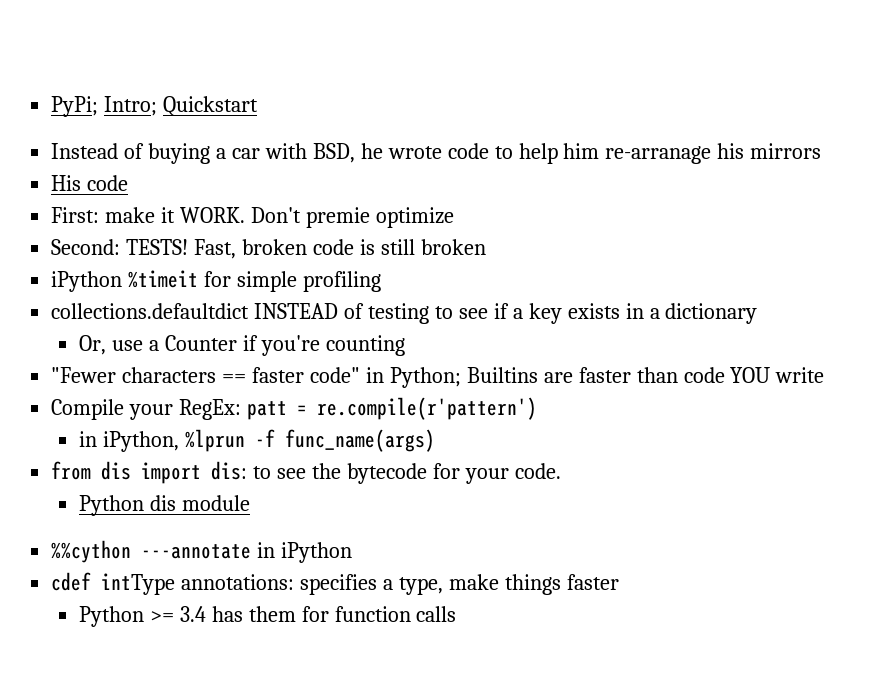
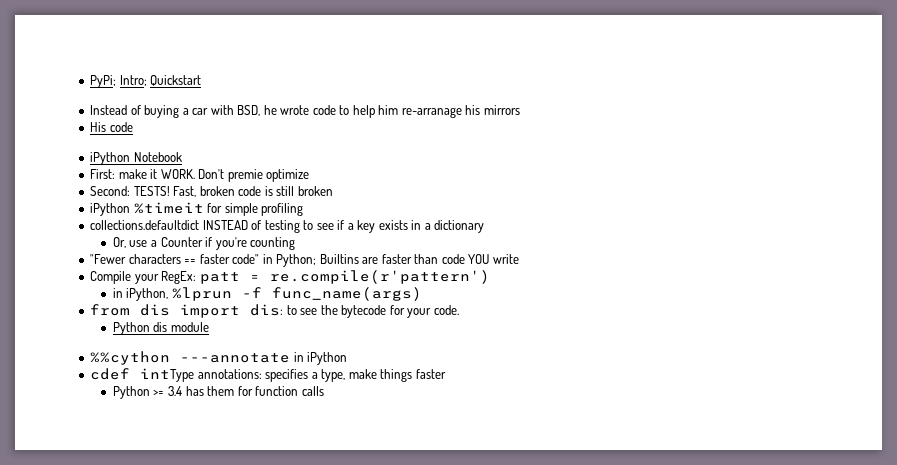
+ iPython Notebook

